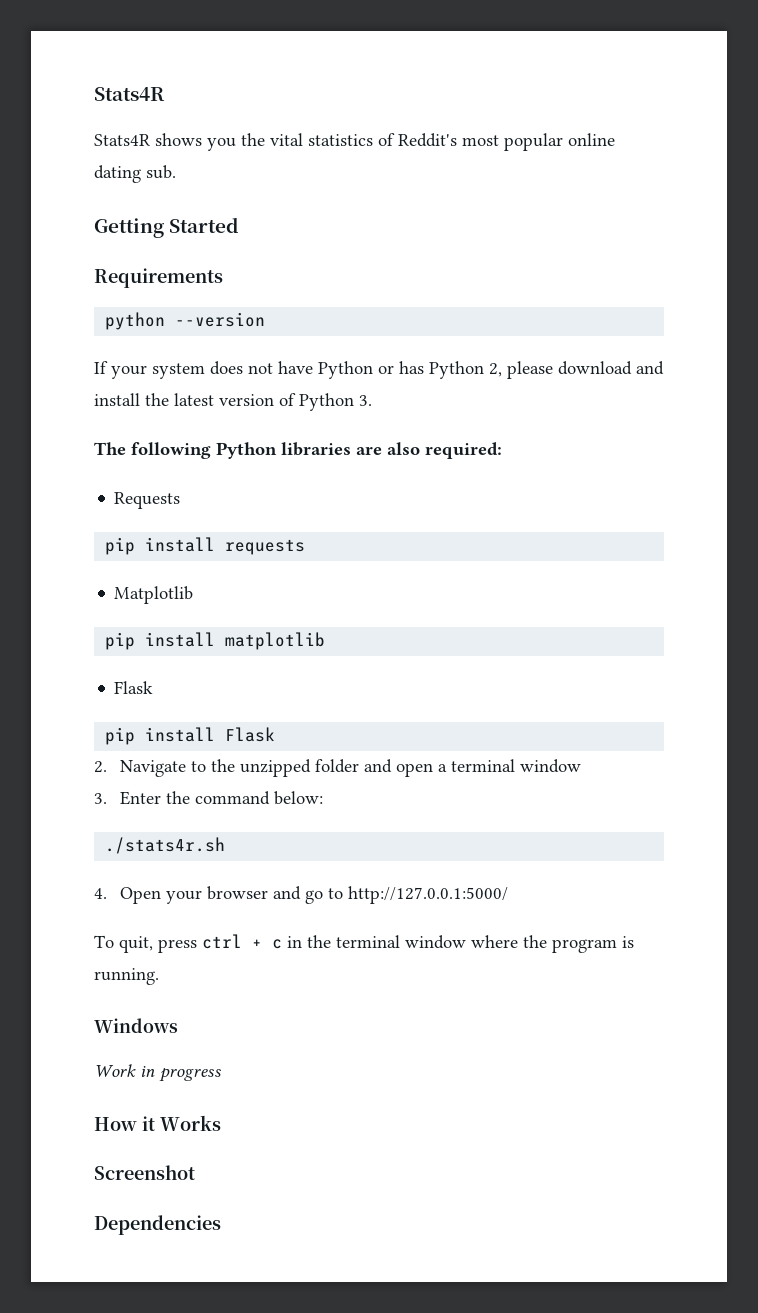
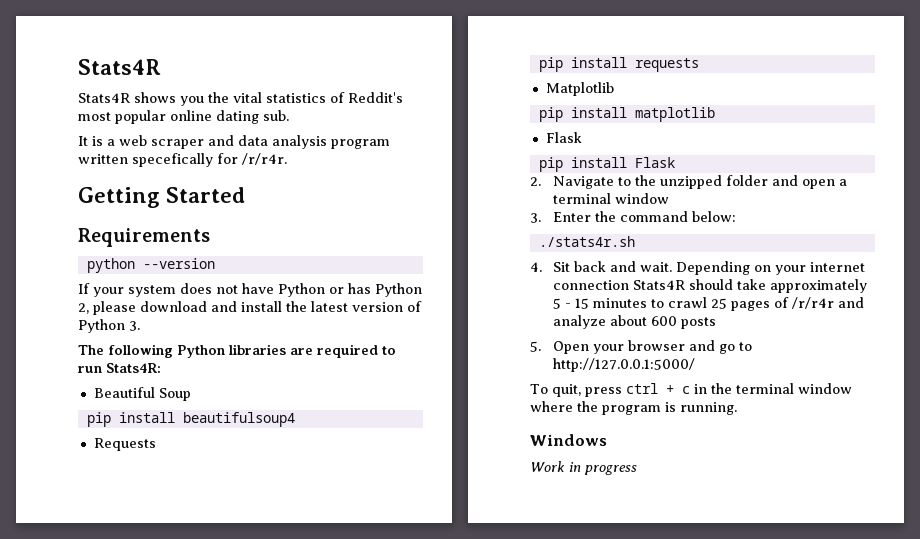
+ It is a web scraper and data analysis program written specefically for /r/r4r.
- The following Python libraries are also required:
+ The following Python libraries are required to run Stats4R:
+ Beautiful Soup
+ pip install beautifulsoup4
- 4. Open your browser and go to http://127.0.0.1:5000/
+ 4. Sit back and wait. Depending on your internet connection Stats4R should take approximately 5 - 15 minutes to crawl 25 pages of /r/r4r and analyze about 600 posts
+ 5. Open your browser and go to http://127.0.0.1:5000/
- How it Works
- Screenshot
- Dependencies

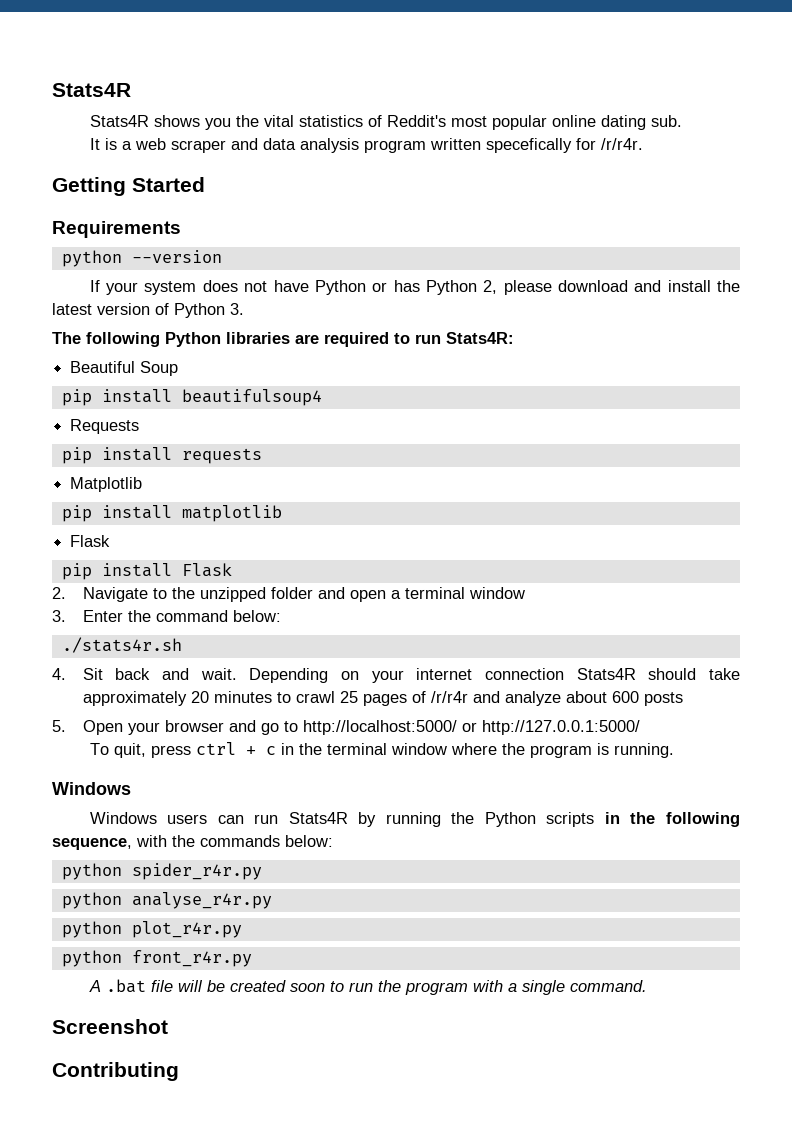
- Depending on your internet connection Stats4R should take approximately 5 - 15 minutes to crawl 25 pages of /r/r4r and analyze about 600 posts
+ Depending on your internet connection Stats4R should take approximately 20 minutes to crawl 25 pages of /r/r4r and analyze about 600 posts
- 5. Open your browser and go to http://127.0.0.1:5000/
+ 5. Open your browser and go to http://localhost:5000/ or http://127.0.0.1:5000/
- Work in progress
+ Windows users can run Stats4R by running the Python scripts in the following sequence, with the commands below:
+ python spider_r4r.py
+ python analyse_r4r.py
+ python plot_r4r.py
+ python front_r4r.py
+ A .bat file will be created soon to run the program with a single command.
+ Screenshot
+ Contributing

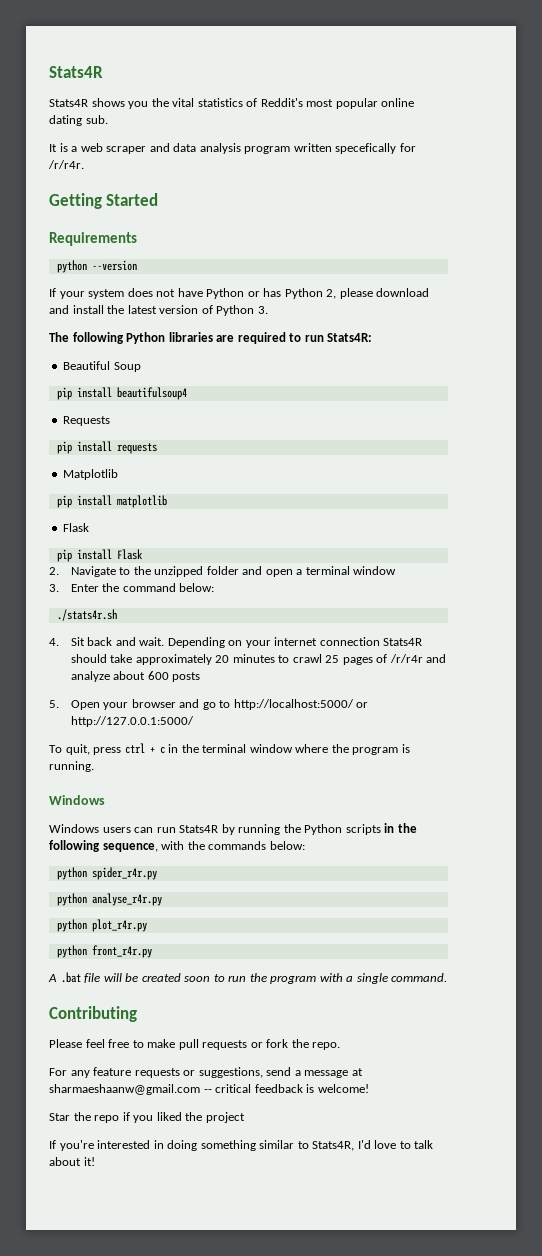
- Screenshot
  Contributing
+ Please feel free to make pull requests or fork the repo.
+ For any feature requests or suggestions, send a message at sharmaeshaanw@gmail.com -- critical feedback is welcome!
+ Star the repo if you liked the project
+ If you're interested in doing something similar to Stats4R, I'd love to talk about it!

